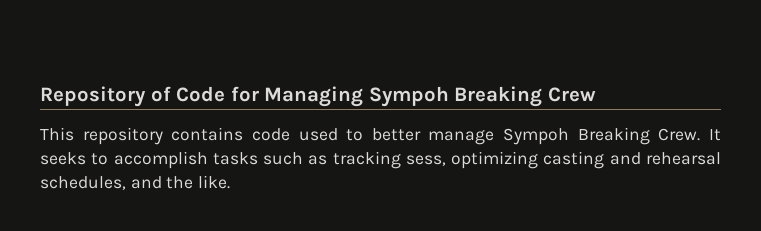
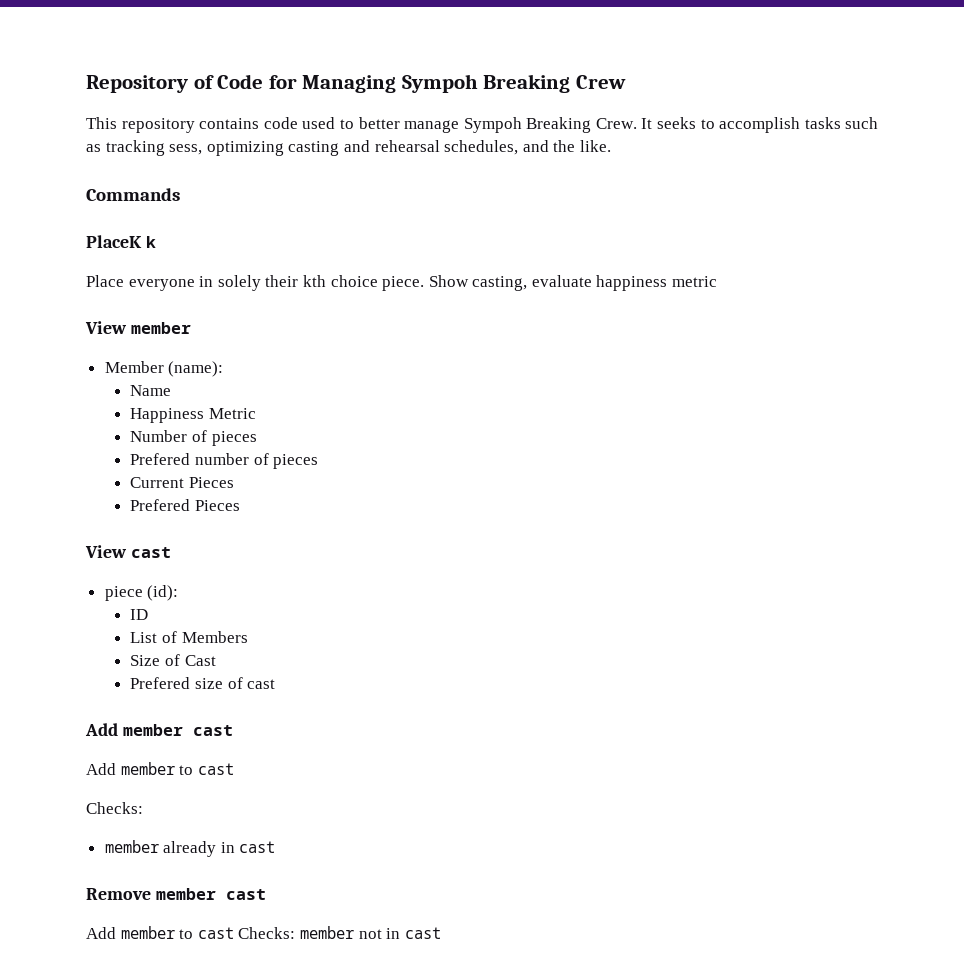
+ Commands
+ PlaceK k
+ Place everyone in solely their kth choice piece. Show casting, evaluate happiness metric
+ View member
+ Member (name):
+ Name
+ Happiness Metric
+ Number of pieces
+ Prefered number of pieces
+ Current Pieces
+ Prefered Pieces
+ View cast
+ piece (id):
+ ID
+ List of Members
+ Size of Cast
+ Prefered size of cast
+ Add member cast
+ Add member to cast
+ Checks:
+ member already in cast
+ Remove member cast
+ Add member to cast Checks: member not in cast

